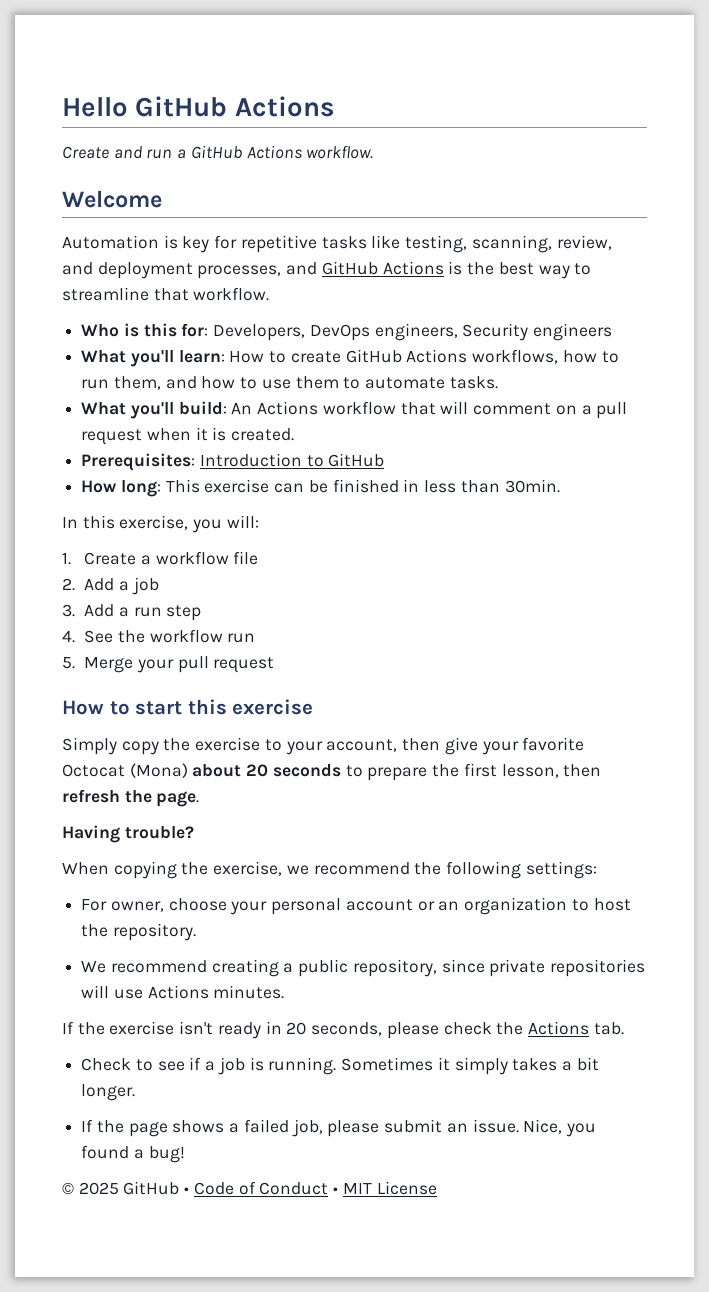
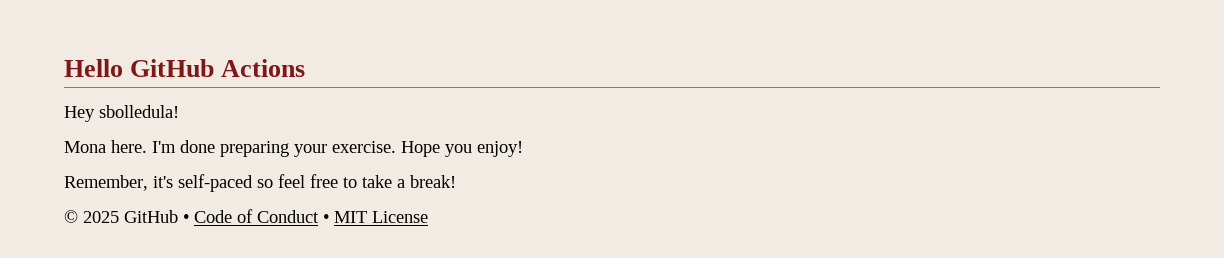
- Create and run a GitHub Actions workflow.
- Welcome
- Automation is key for repetitive tasks like testing, scanning, review, and deployment processes, and GitHub Actions is the best way to streamline that workflow.
- Who is this for: Developers, DevOps engineers, Security engineers
- What you'll learn: How to create GitHub Actions workflows, how to run them, and how to use them to automate tasks.
- What you'll build: An Actions workflow that will comment on a pull request when it is created.
- Prerequisites: Introduction to GitHub
- How long: This exercise can be finished in less than 30min.
- In this exercise, you will:
- 1. Create a workflow file
- 2. Add a job
- 3. Add a run step
- 4. See the workflow run
- 5. Merge your pull request
- How to start this exercise
- Simply copy the exercise to your account, then give your favorite Octocat (Mona) about 20 seconds to prepare the first lesson, then refresh the page.
- Having trouble?
- When copying the exercise, we recommend the following settings:
- For owner, choose your personal account or an organization to host the repository.
- We recommend creating a public repository, since private repositories will use Actions minutes.
- If the exercise isn't ready in 20 seconds, please check the Actions tab.
- Check to see if a job is running. Sometimes it simply takes a bit longer.
- If the page shows a failed job, please submit an issue. Nice, you found a bug!
+ Hey sbolledula!
+ Mona here. I'm done preparing your exercise. Hope you enjoy!
+ Remember, it's self-paced so feel free to take a break!

